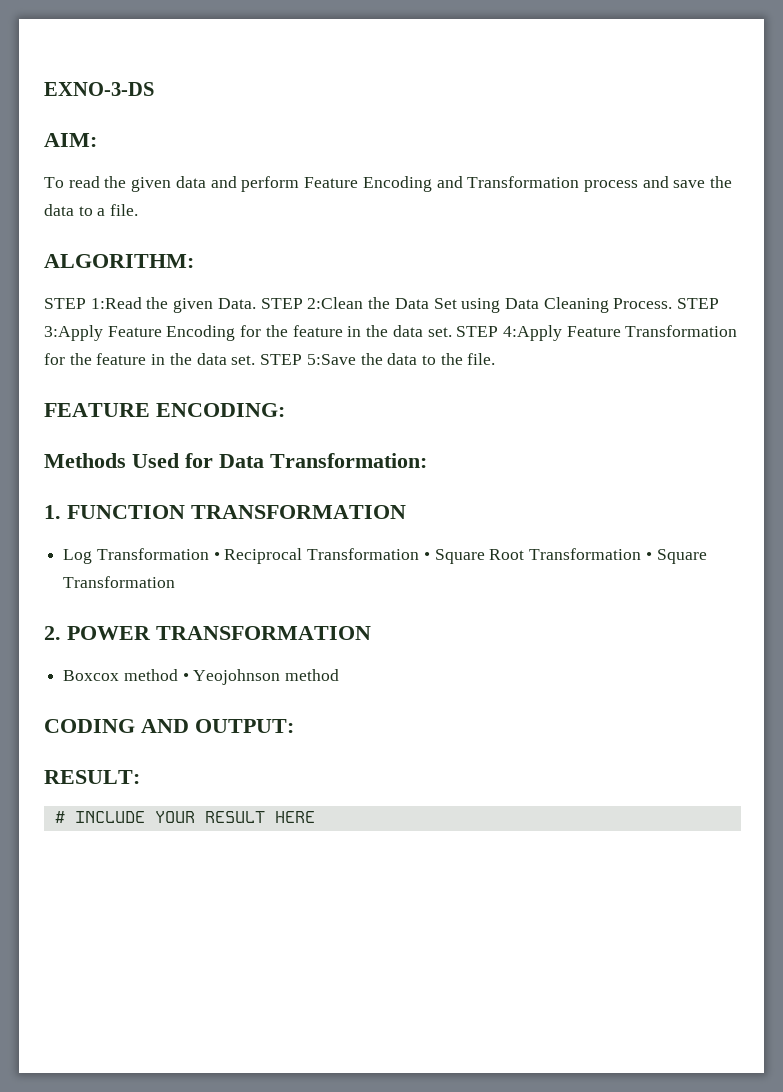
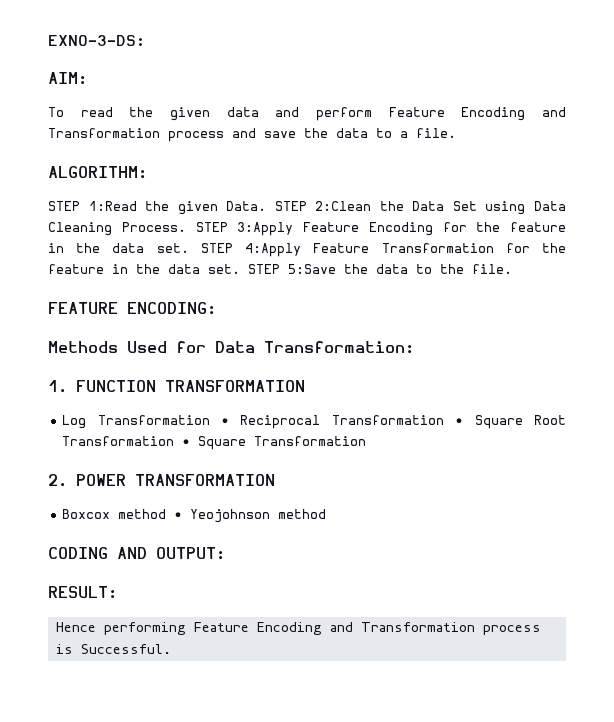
- EXNO-3-DS
+ EXNO-3-DS:
- # INCLUDE YOUR RESULT HERE
+ Hence performing Feature Encoding and Transformation process is Successful.

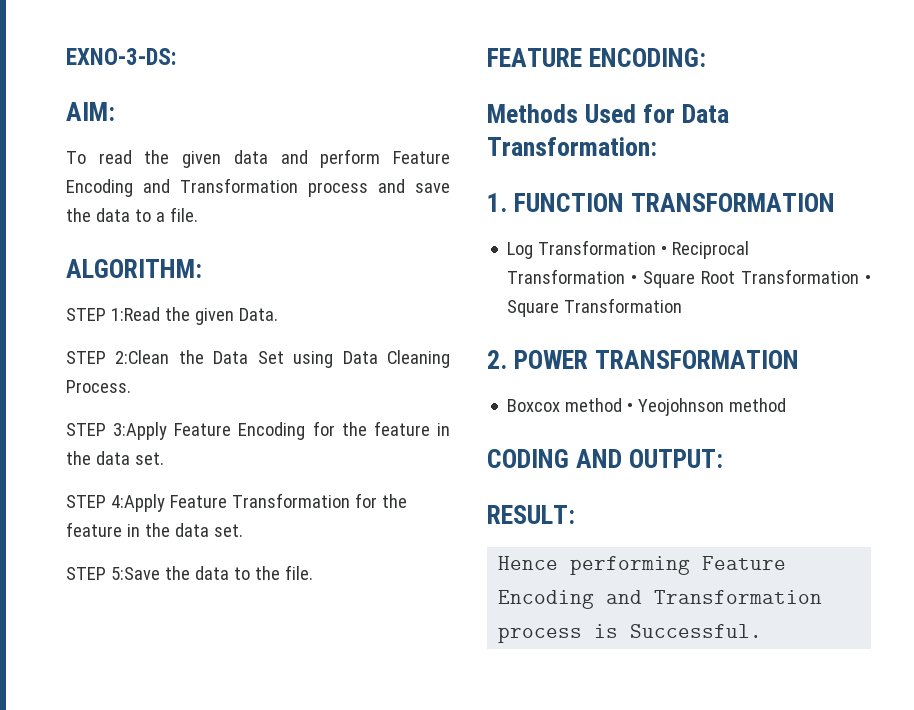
- STEP 1:Read the given Data. STEP 2:Clean the Data Set using Data Cleaning Process. STEP 3:Apply Feature Encoding for the feature in the data set. STEP 4:Apply Feature Transformation for the feature in the data set. STEP 5:Save the data to the file.
+ STEP 1:Read the given Data.
+ STEP 2:Clean the Data Set using Data Cleaning Process.
+ STEP 3:Apply Feature Encoding for the feature in the data set.
+ STEP 4:Apply Feature Transformation for the feature in the data set.
+ STEP 5:Save the data to the file.

